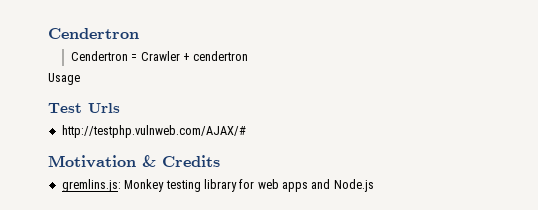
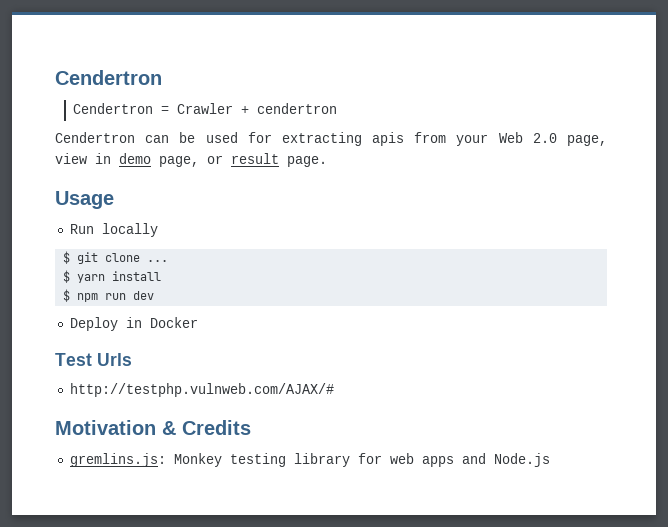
+ Cendertron can be used for extracting apis from your Web 2.0 page, view in demo page, or result page.
  Usage
+ Run locally
+ $ git clone ...
+ $ yarn install
+ $ npm run dev
+ Deploy in Docker

